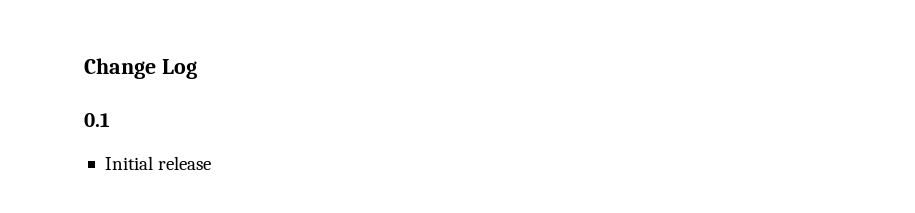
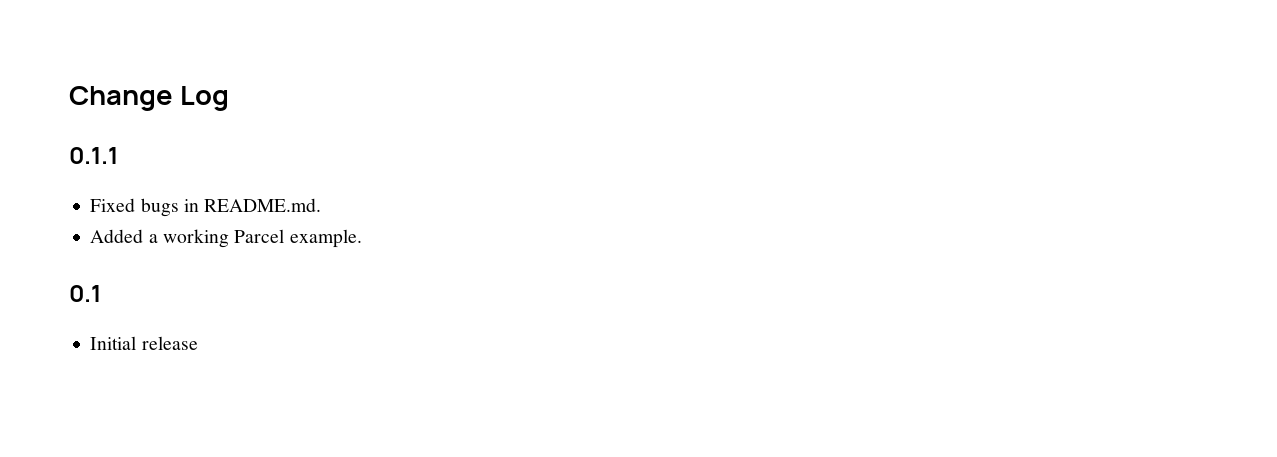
+ 0.1.1
+ Fixed bugs in README.md.
+ Added a working Parcel example.

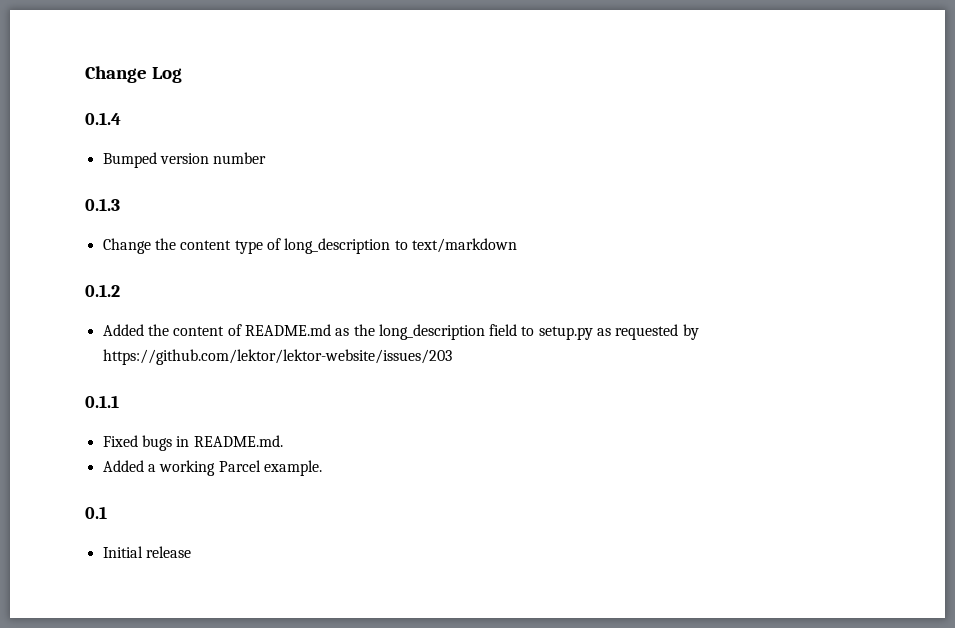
+ 0.1.4
+ Bumped version number
+ 0.1.3
+ Change the content type of long_description to text/markdown
+ 0.1.2
+ Added the content of README.md as the long_description field to setup.py as requested by https://github.com/lektor/lektor-website/issues/203

